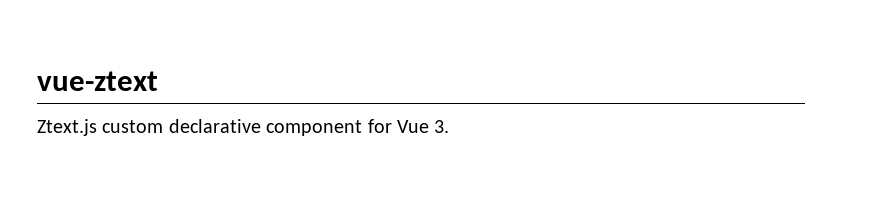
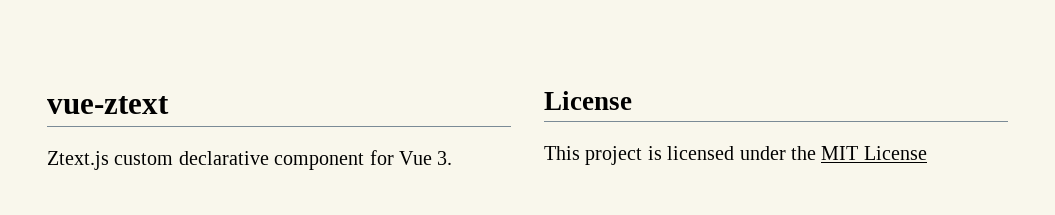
  Ztext.js custom declarative component for Vue 3.
+ License
+ This project is licensed under the MIT License

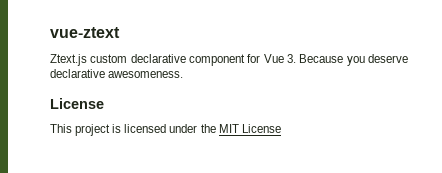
- Ztext.js custom declarative component for Vue 3.
+ Ztext.js custom declarative component for Vue 3. Because you deserve declarative awesomeness.

